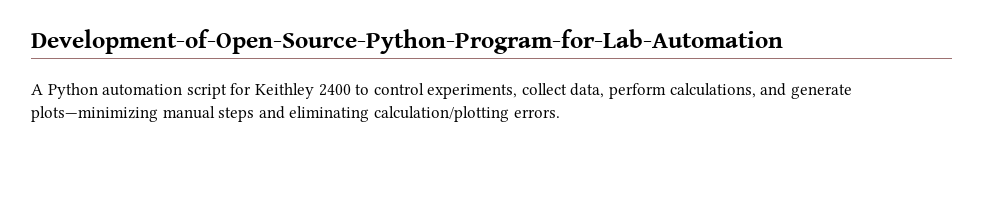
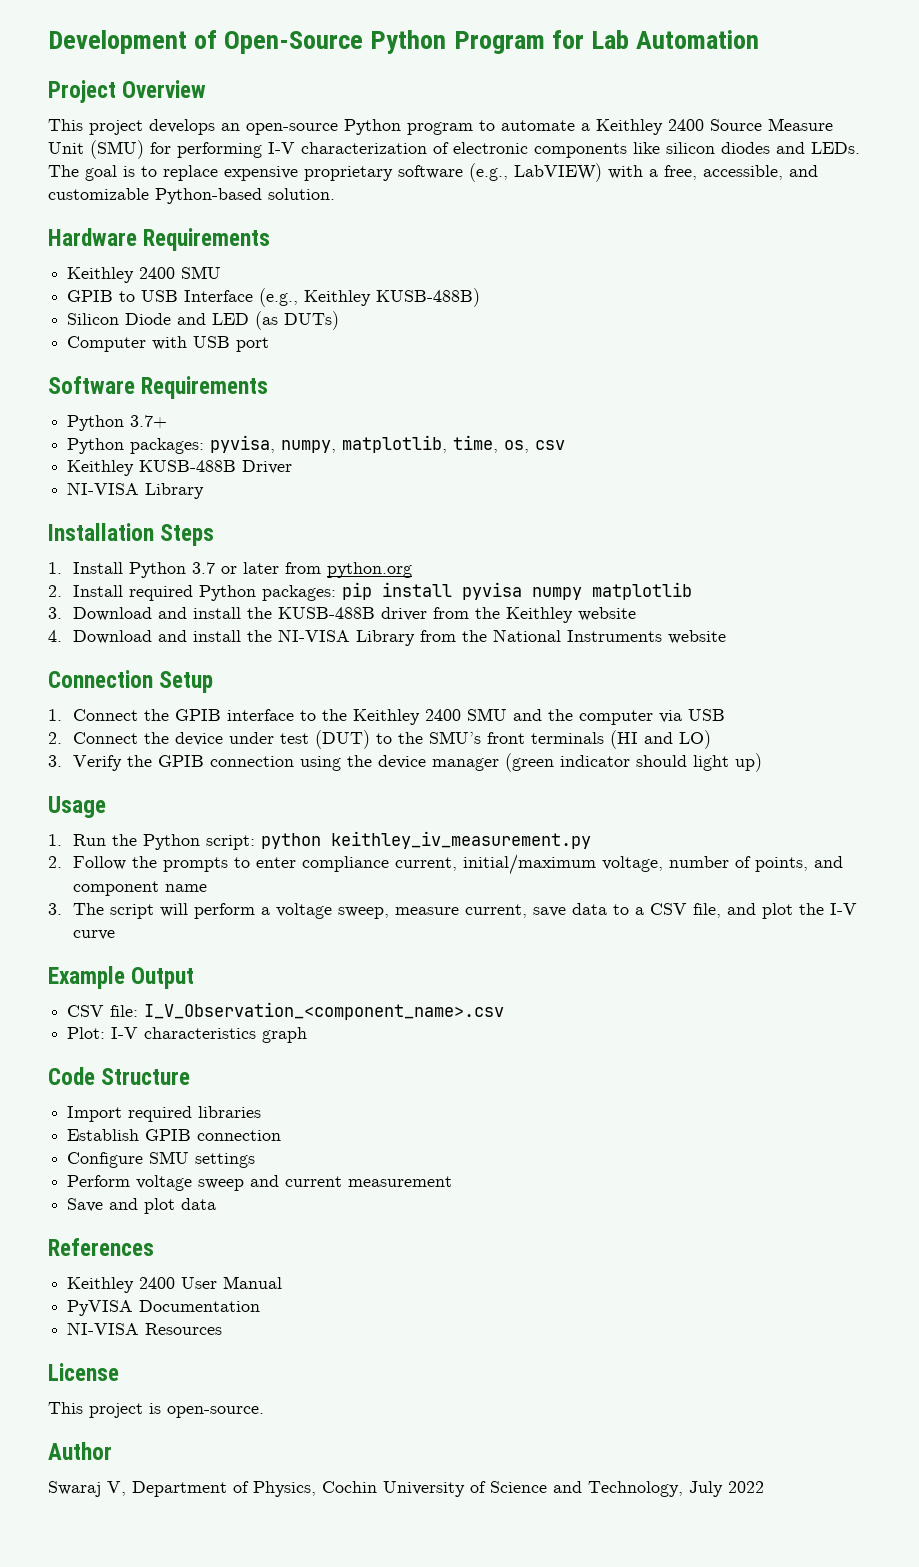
- Development-of-Open-Source-Python-Program-for-Lab-Automation
- A Python automation script for Keithley 2400 to control experiments, collect data, perform calculations, and generate plots—minimizing manual steps and eliminating calculation/plotting errors.
+ Development of Open-Source Python Program for Lab Automation
+ Project Overview
+ This project develops an open-source Python program to automate a Keithley 2400 Source Measure Unit (SMU) for performing I-V characterization of electronic components like silicon diodes and LEDs. The goal is to replace expensive proprietary software (e.g., LabVIEW) with a free, accessible, and customizable Python-based solution.
+ Hardware Requirements
+ Keithley 2400 SMU
+ GPIB to USB Interface (e.g., Keithley KUSB-488B)
+ Silicon Diode and LED (as DUTs)
+ Computer with USB port
+ Software Requirements
+ Python 3.7+
+ Python packages: pyvisa, numpy, matplotlib, time, os, csv
+ Keithley KUSB-488B Driver
+ NI-VISA Library
+ Installation Steps
+ 1. Install Python 3.7 or later from python.org
+ 2. Install required Python packages: pip install pyvisa numpy matplotlib
+ 3. Download and install the KUSB-488B driver from the Keithley website
+ 4. Download and install the NI-VISA Library from the National Instruments website
+ Connection Setup
+ 1. Connect the GPIB interface to the Keithley 2400 SMU and the computer via USB
+ 2. Connect the device under test (DUT) to the SMU’s front terminals (HI and LO)
+ 3. Verify the GPIB connection using the device manager (green indicator should light up)
+ Usage
+ 1. Run the Python script: python keithley_iv_measurement.py
+ 2. Follow the prompts to enter compliance current, initial/maximum voltage, number of points, and component name
+ 3. The script will perform a voltage sweep, measure current, save data to a CSV file, and plot the I-V curve
+ Example Output
+ CSV file: I_V_Observation_<component_name>.csv
+ Plot: I-V characteristics graph
+ Code Structure
+ Import required libraries
+ Establish GPIB connection
+ Configure SMU settings
+ Perform voltage sweep and current measurement
+ Save and plot data
+ References
+ Keithley 2400 User Manual
+ PyVISA Documentation
+ NI-VISA Resources
+ License
+ This project is open-source.
+ Author
+ Swaraj V, Department of Physics, Cochin University of Science and Technology, July 2022

